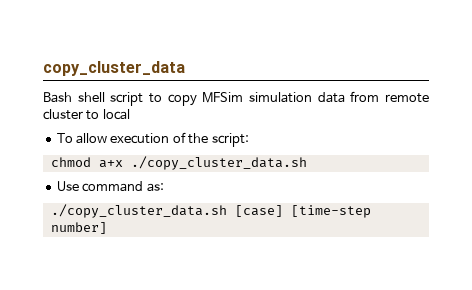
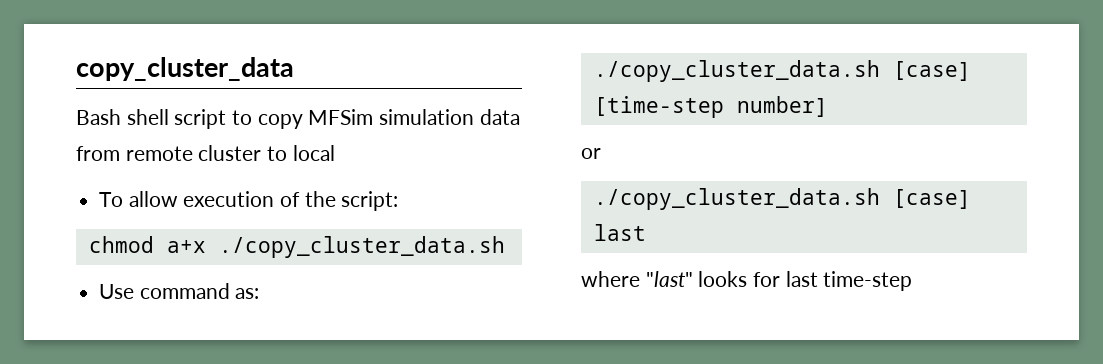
+ or
+ ./copy_cluster_data.sh [case] last
+ where "last" looks for last time-step

